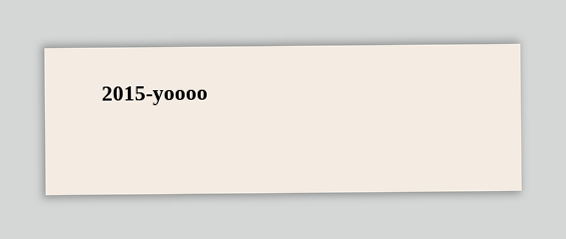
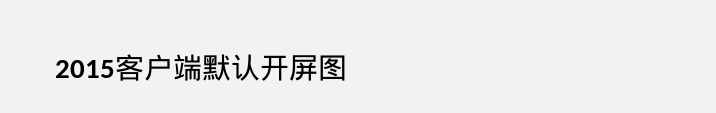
- 2015-yoooo
+ 2015客户端默认开屏图

